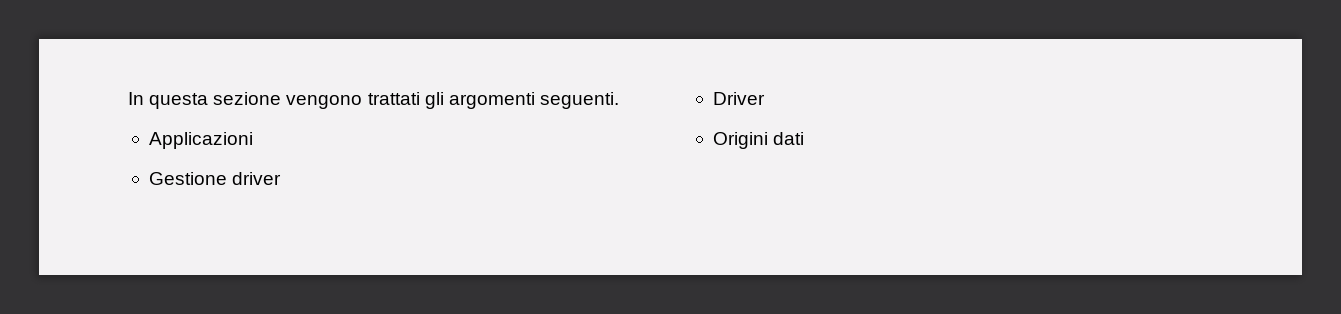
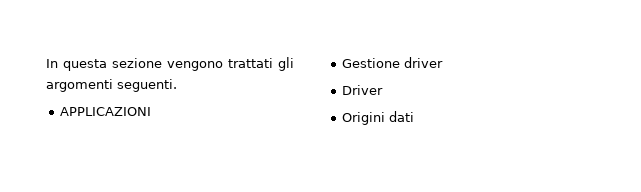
- Applicazioni
+ APPLICAZIONI

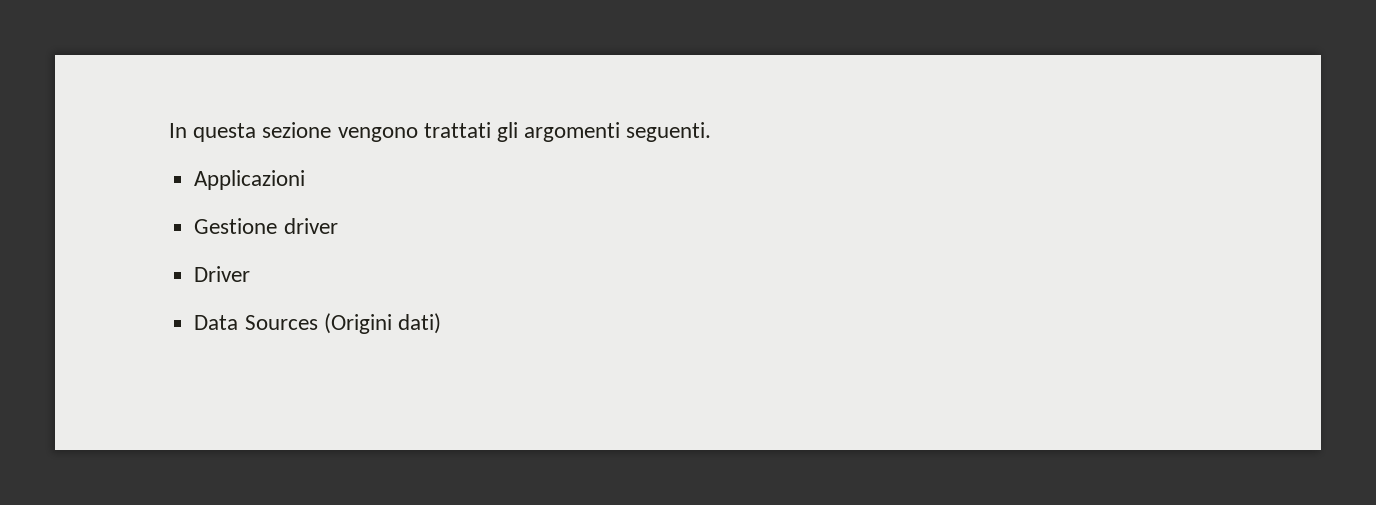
- APPLICAZIONI
+ Applicazioni
- Origini dati
+ Data Sources (Origini dati)

